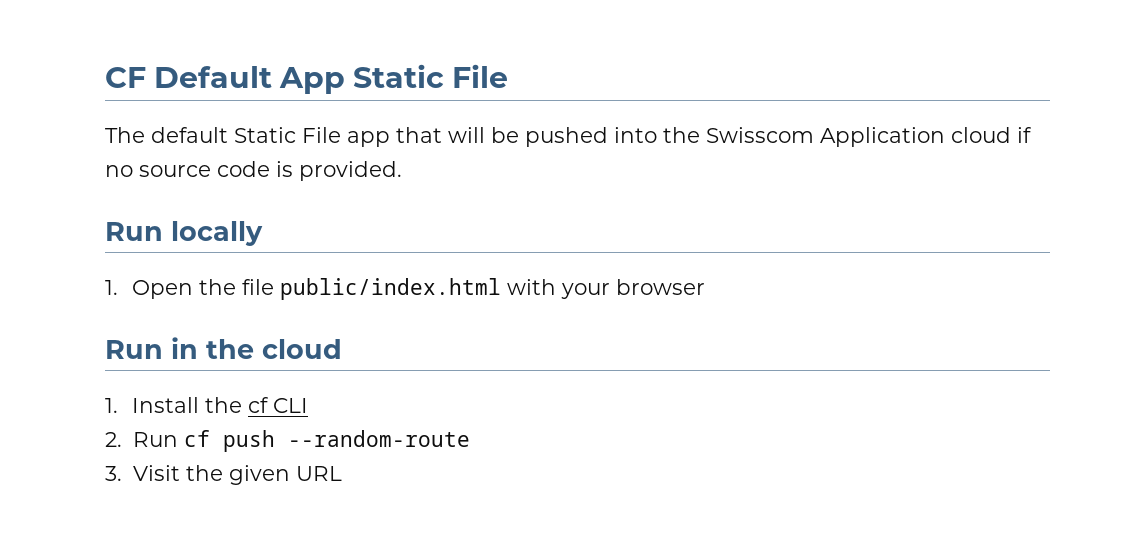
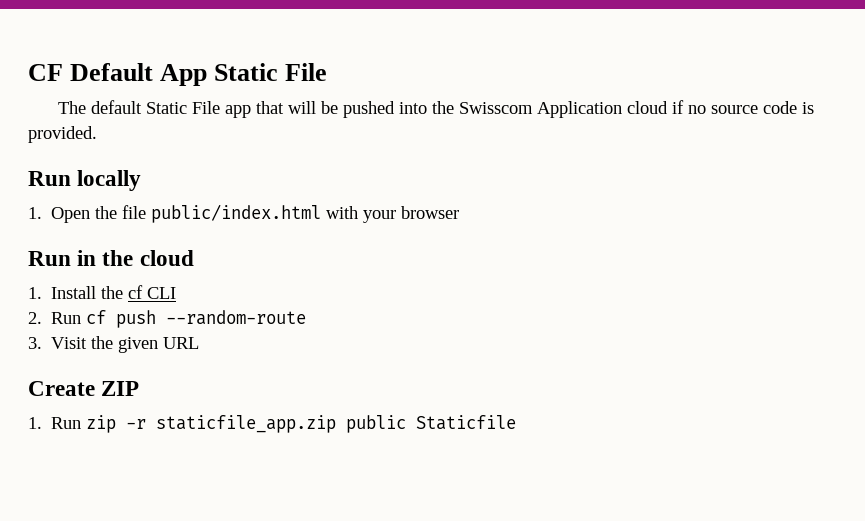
+ Create ZIP
+ 1. Run zip -r staticfile_app.zip public Staticfile

